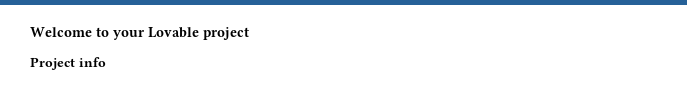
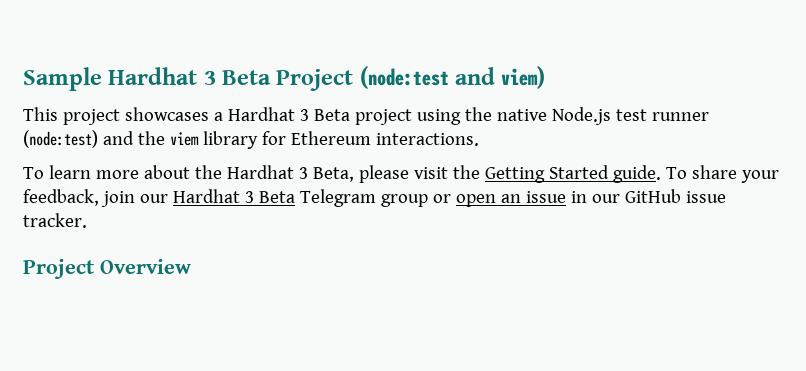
- Welcome to your Lovable project
- Project info
+ Sample Hardhat 3 Beta Project (node:test and viem)
+ This project showcases a Hardhat 3 Beta project using the native Node.js test runner (node:test) and the viem library for Ethereum interactions.
+ To learn more about the Hardhat 3 Beta, please visit the Getting Started guide. To share your feedback, join our Hardhat 3 Beta Telegram group or open an issue in our GitHub issue tracker.
+ Project Overview

